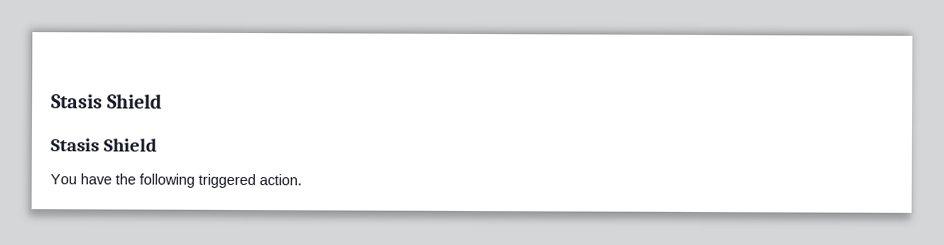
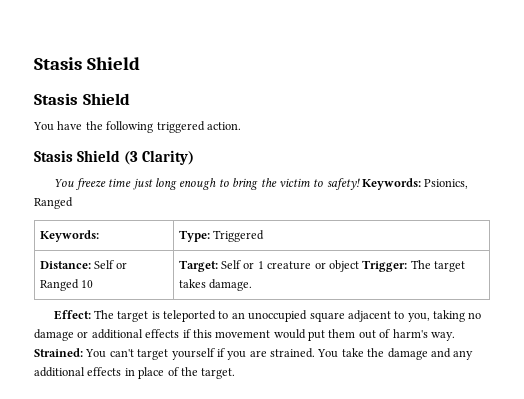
+ Stasis Shield (3 Clarity)
+ You freeze time just long enough to bring the victim to safety! Keywords: Psionics, Ranged
+ Keywords: | Type: Triggered
+ Distance: Self or Ranged 10 | Target: Self or 1 creature or object Trigger: The target takes damage.
+ Effect: The target is teleported to an unoccupied square adjacent to you, taking no damage or additional effects if this movement would put them out of harm's way. Strained: You can't target yourself if you are strained. You take the damage and any additional effects in place of the target.

